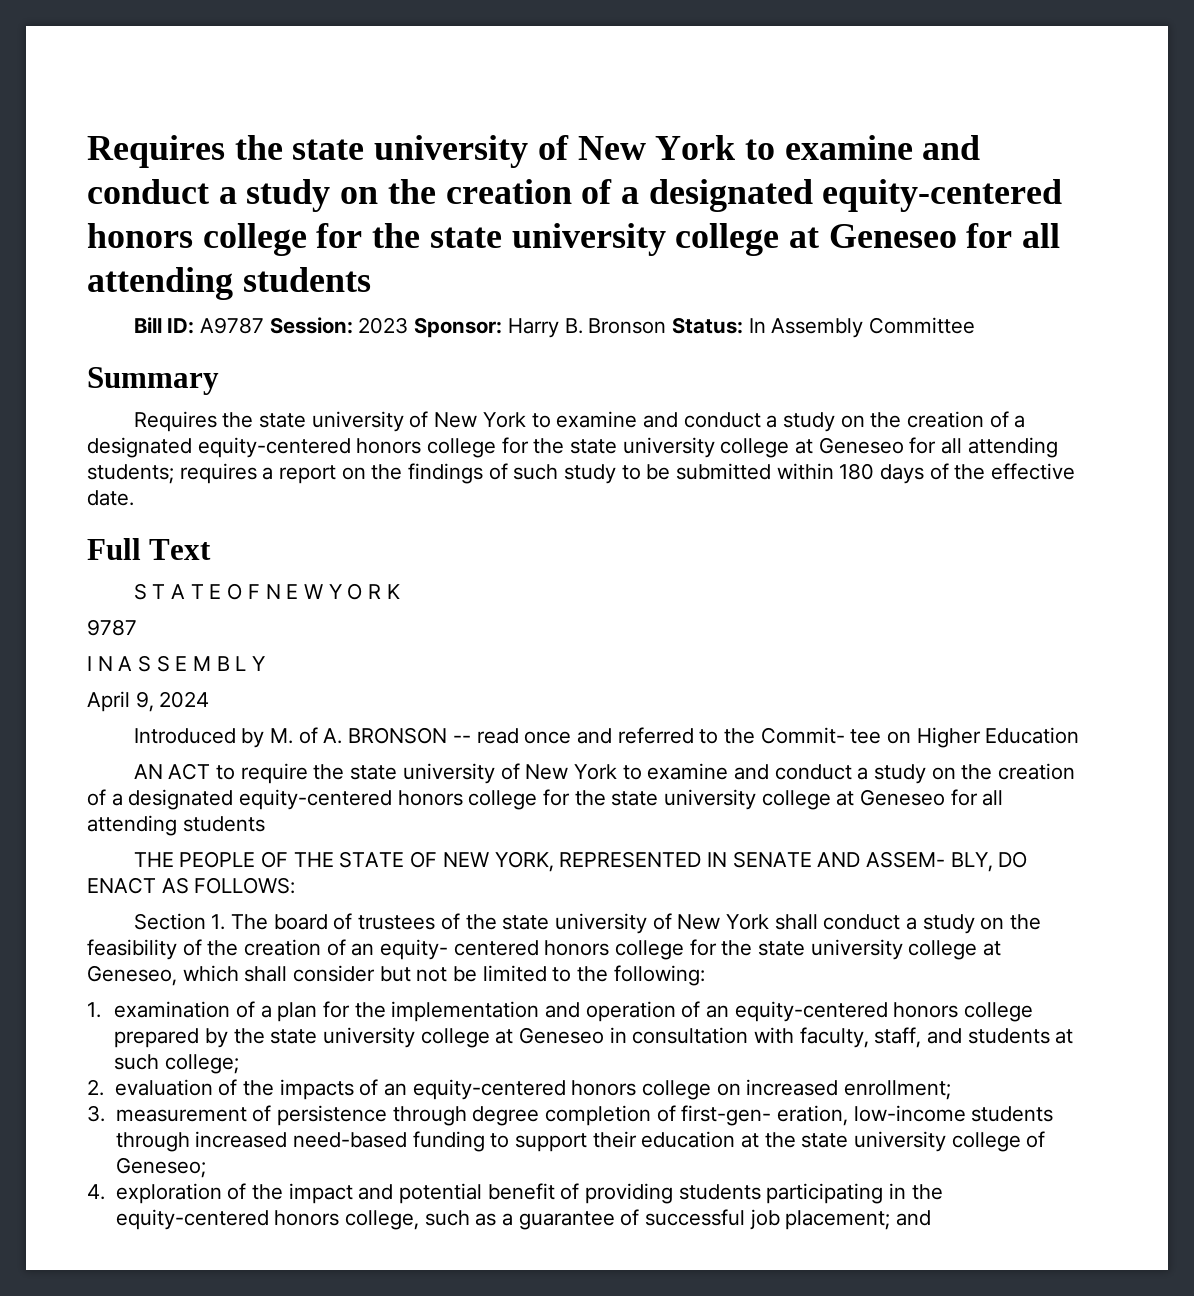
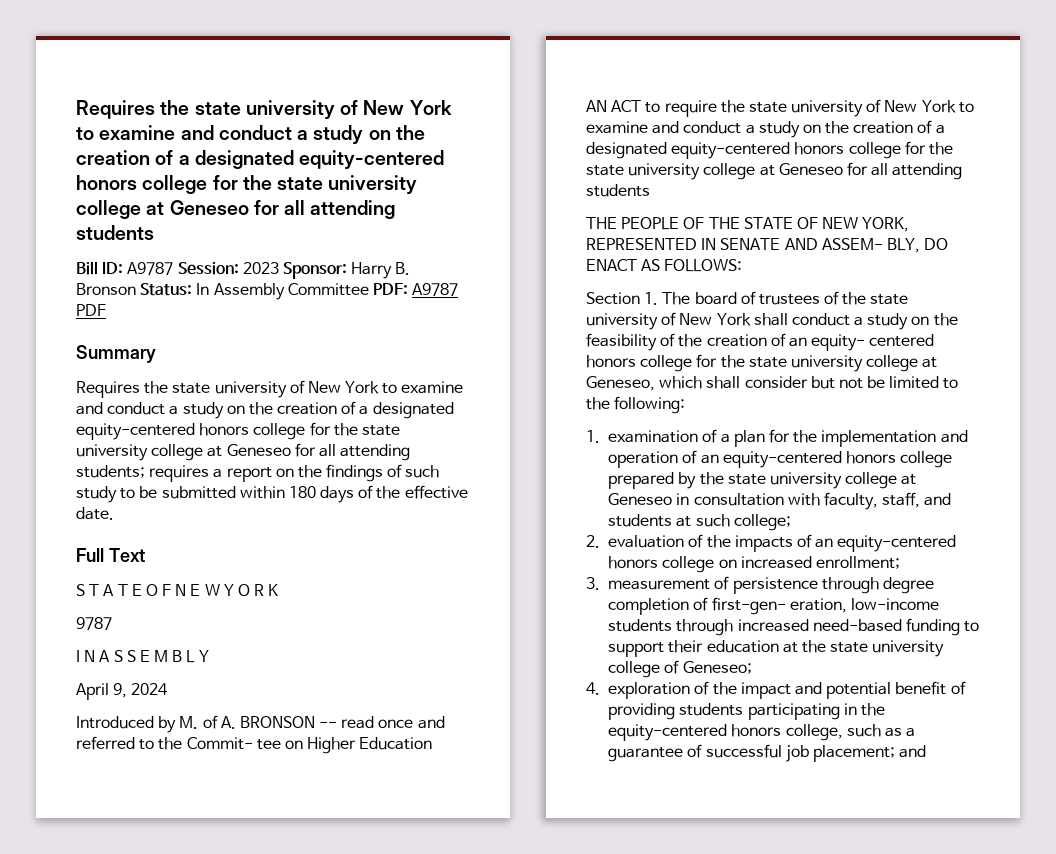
- Bill ID: A9787 Session: 2023 Sponsor: Harry B. Bronson Status: In Assembly Committee
+ Bill ID: A9787 Session: 2023 Sponsor: Harry B. Bronson Status: In Assembly Committee PDF: A9787 PDF

